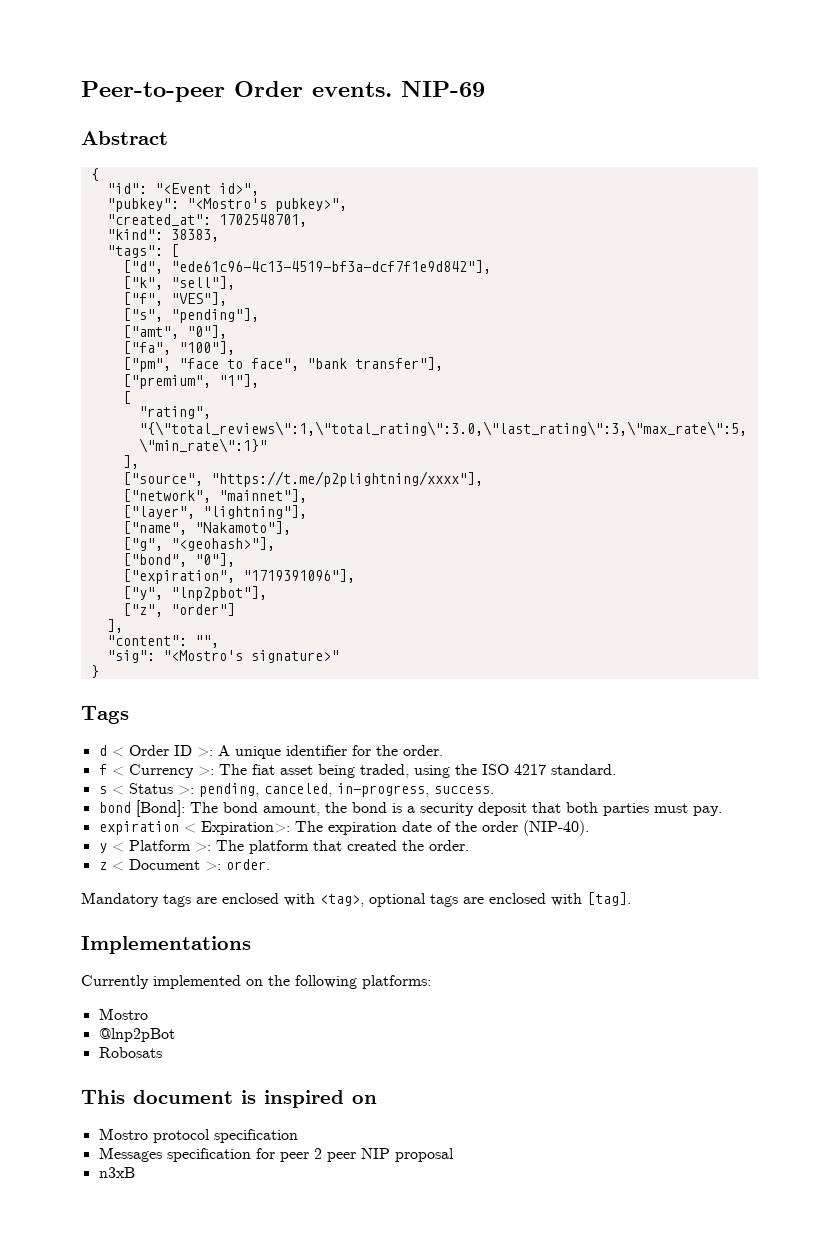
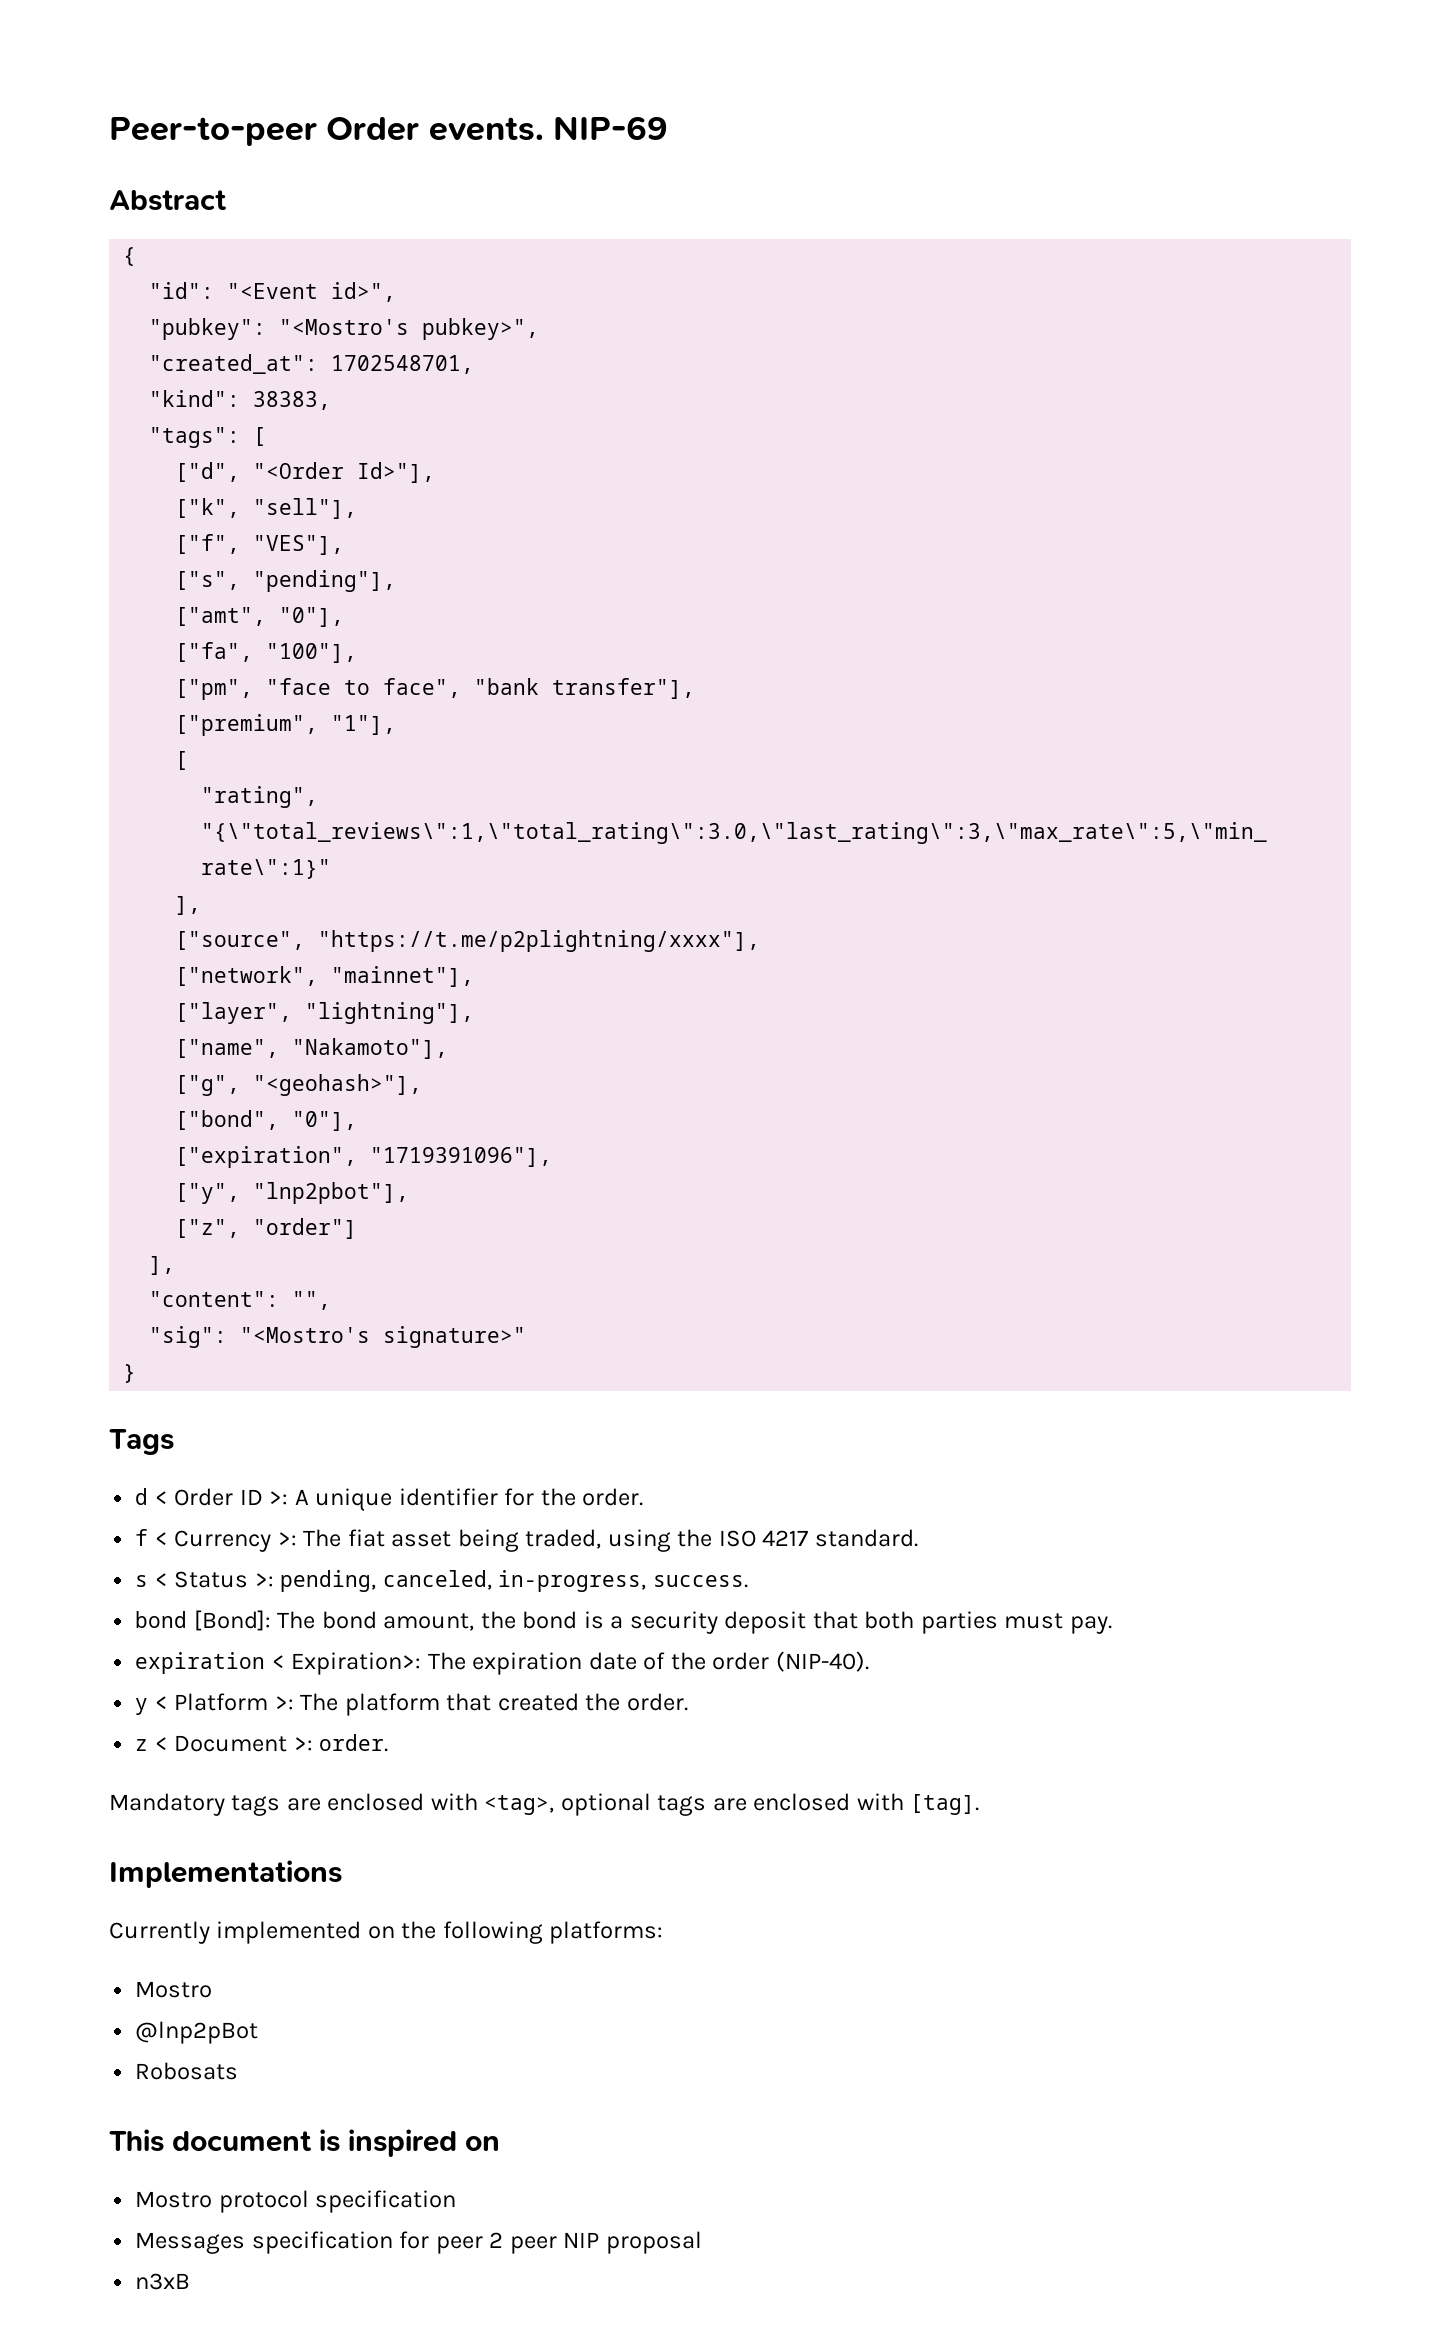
- ["d", "ede61c96-4c13-4519-bf3a-dcf7f1e9d842"],
+ ["d", "<Order Id>"],

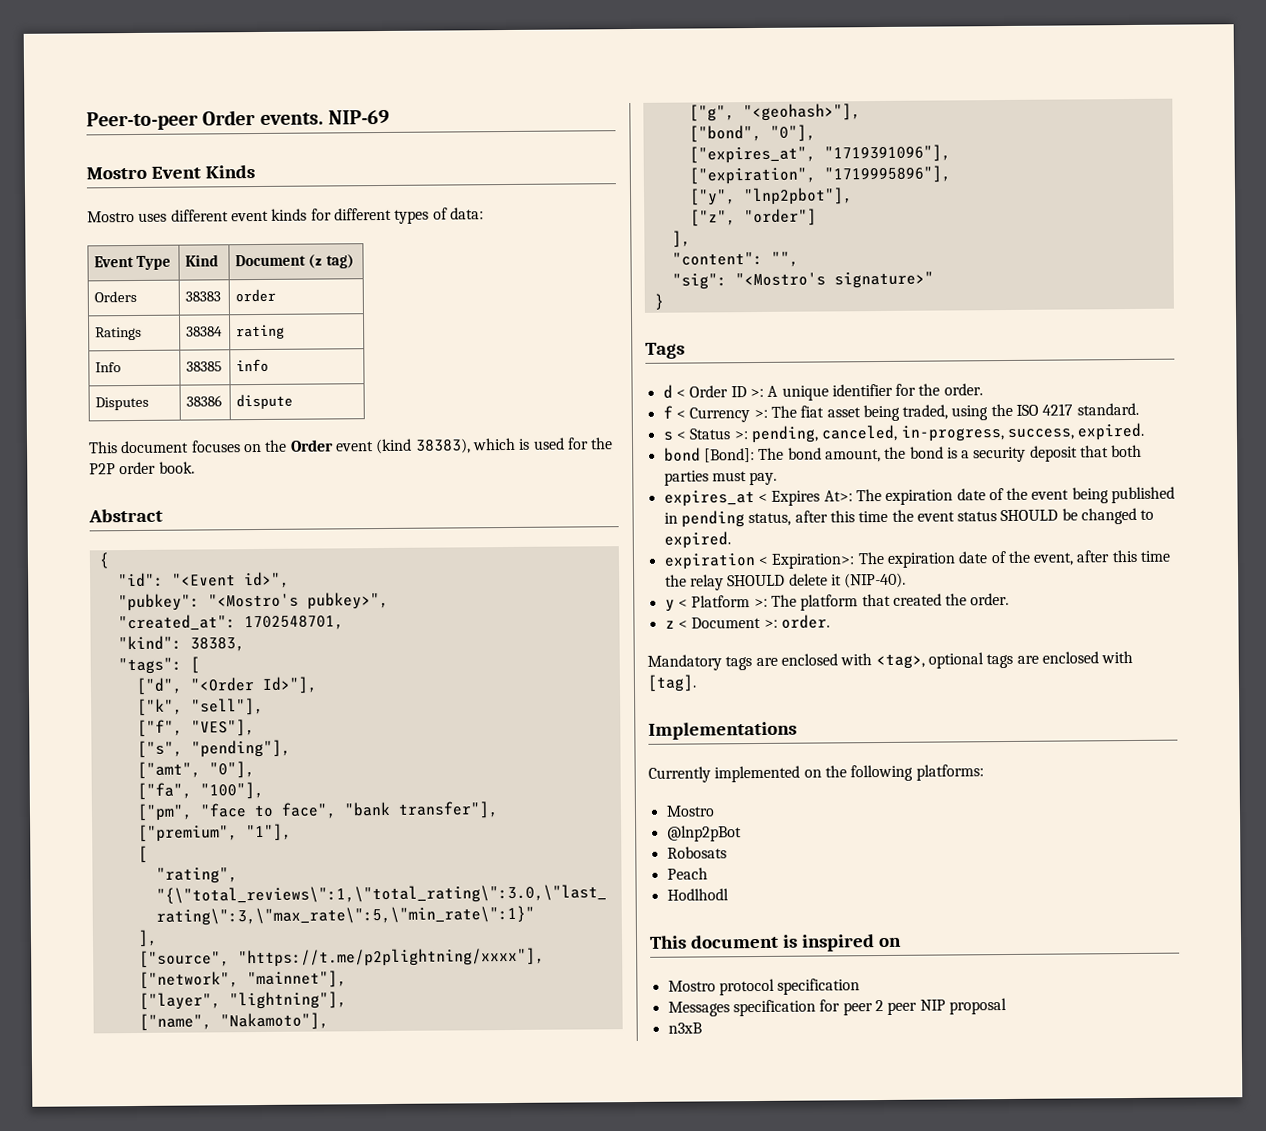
+ Mostro Event Kinds
+ Mostro uses different event kinds for different types of data:
+ Event Type | Kind | Document (z tag)
+ Orders | 38383 | order
+ Ratings | 38384 | rating
+ Info | 38385 | info
+ Disputes | 38386 | dispute
+ This document focuses on the Order event (kind 38383), which is used for the P2P order book.
+ ["expires_at", "1719391096"],
- ["expiration", "1719391096"],
+ ["expiration", "1719995896"],
- s < Status >: pending, canceled, in-progress, success.
+ s < Status >: pending, canceled, in-progress, success, expired.
+ expires_at < Expires At>: The expiration date of the event being published in pending status, after this time the event status SHOULD be changed to expired.
- expiration < Expiration>: The expiration date of the order (NIP-40).
+ expiration < Expiration>: The expiration date of the event, after this time the relay SHOULD delete it (NIP-40).
+ Peach
+ Hodlhodl

